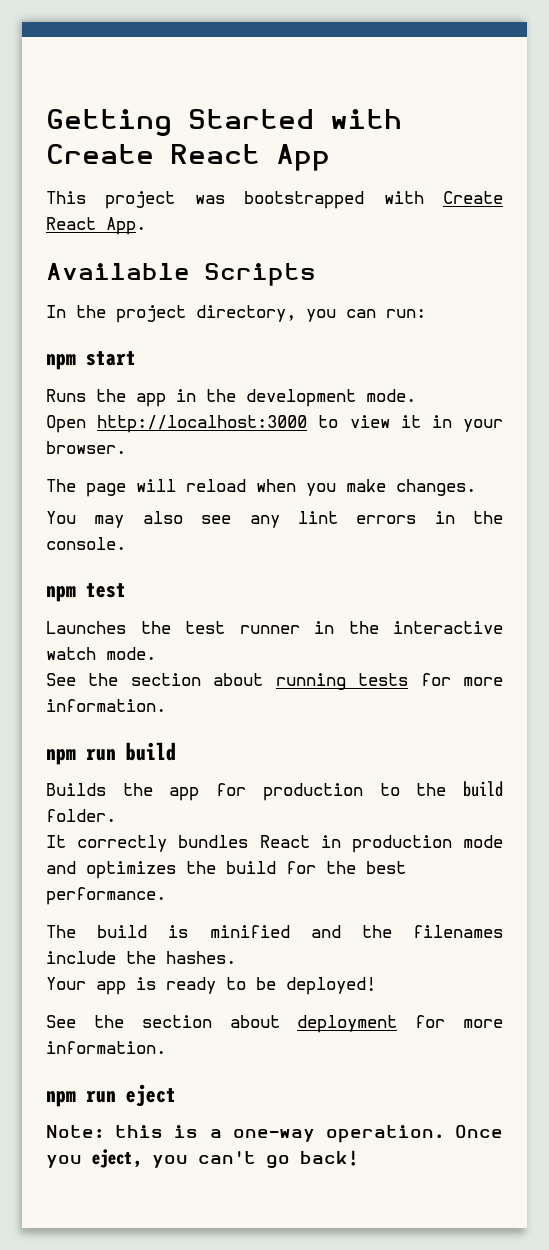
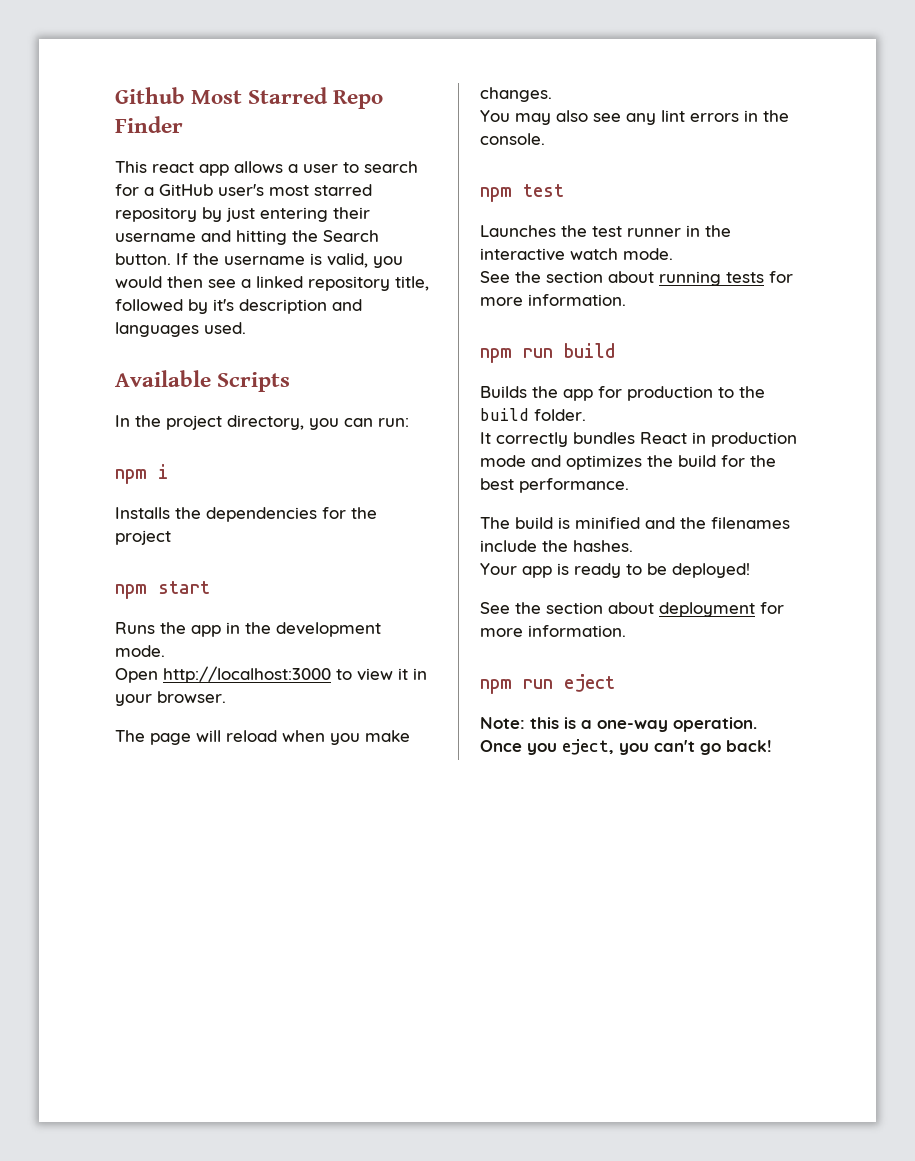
- Getting Started with Create React App
- This project was bootstrapped with Create React App.
+ Github Most Starred Repo Finder
+ This react app allows a user to search for a GitHub user's most starred repository by just entering their username and hitting the Search button. If the username is valid, you would then see a linked repository title, followed by it's description and languages used.
+ npm i
+ Installs the dependencies for the project

